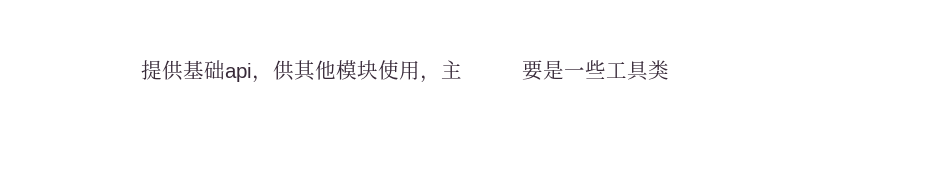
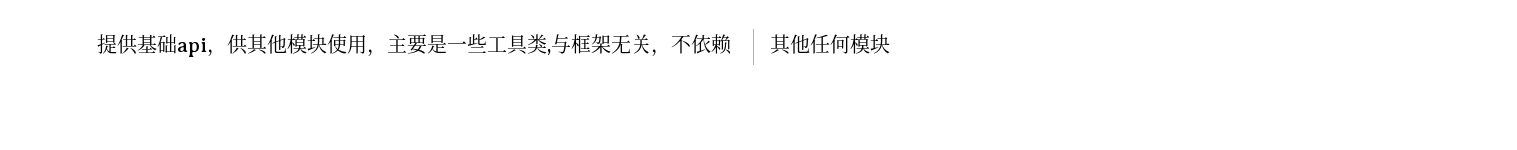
- 提供基础api，供其他模块使用，主要是一些工具类
+ 提供基础api，供其他模块使用，主要是一些工具类,与框架无关，不依赖其他任何模块

